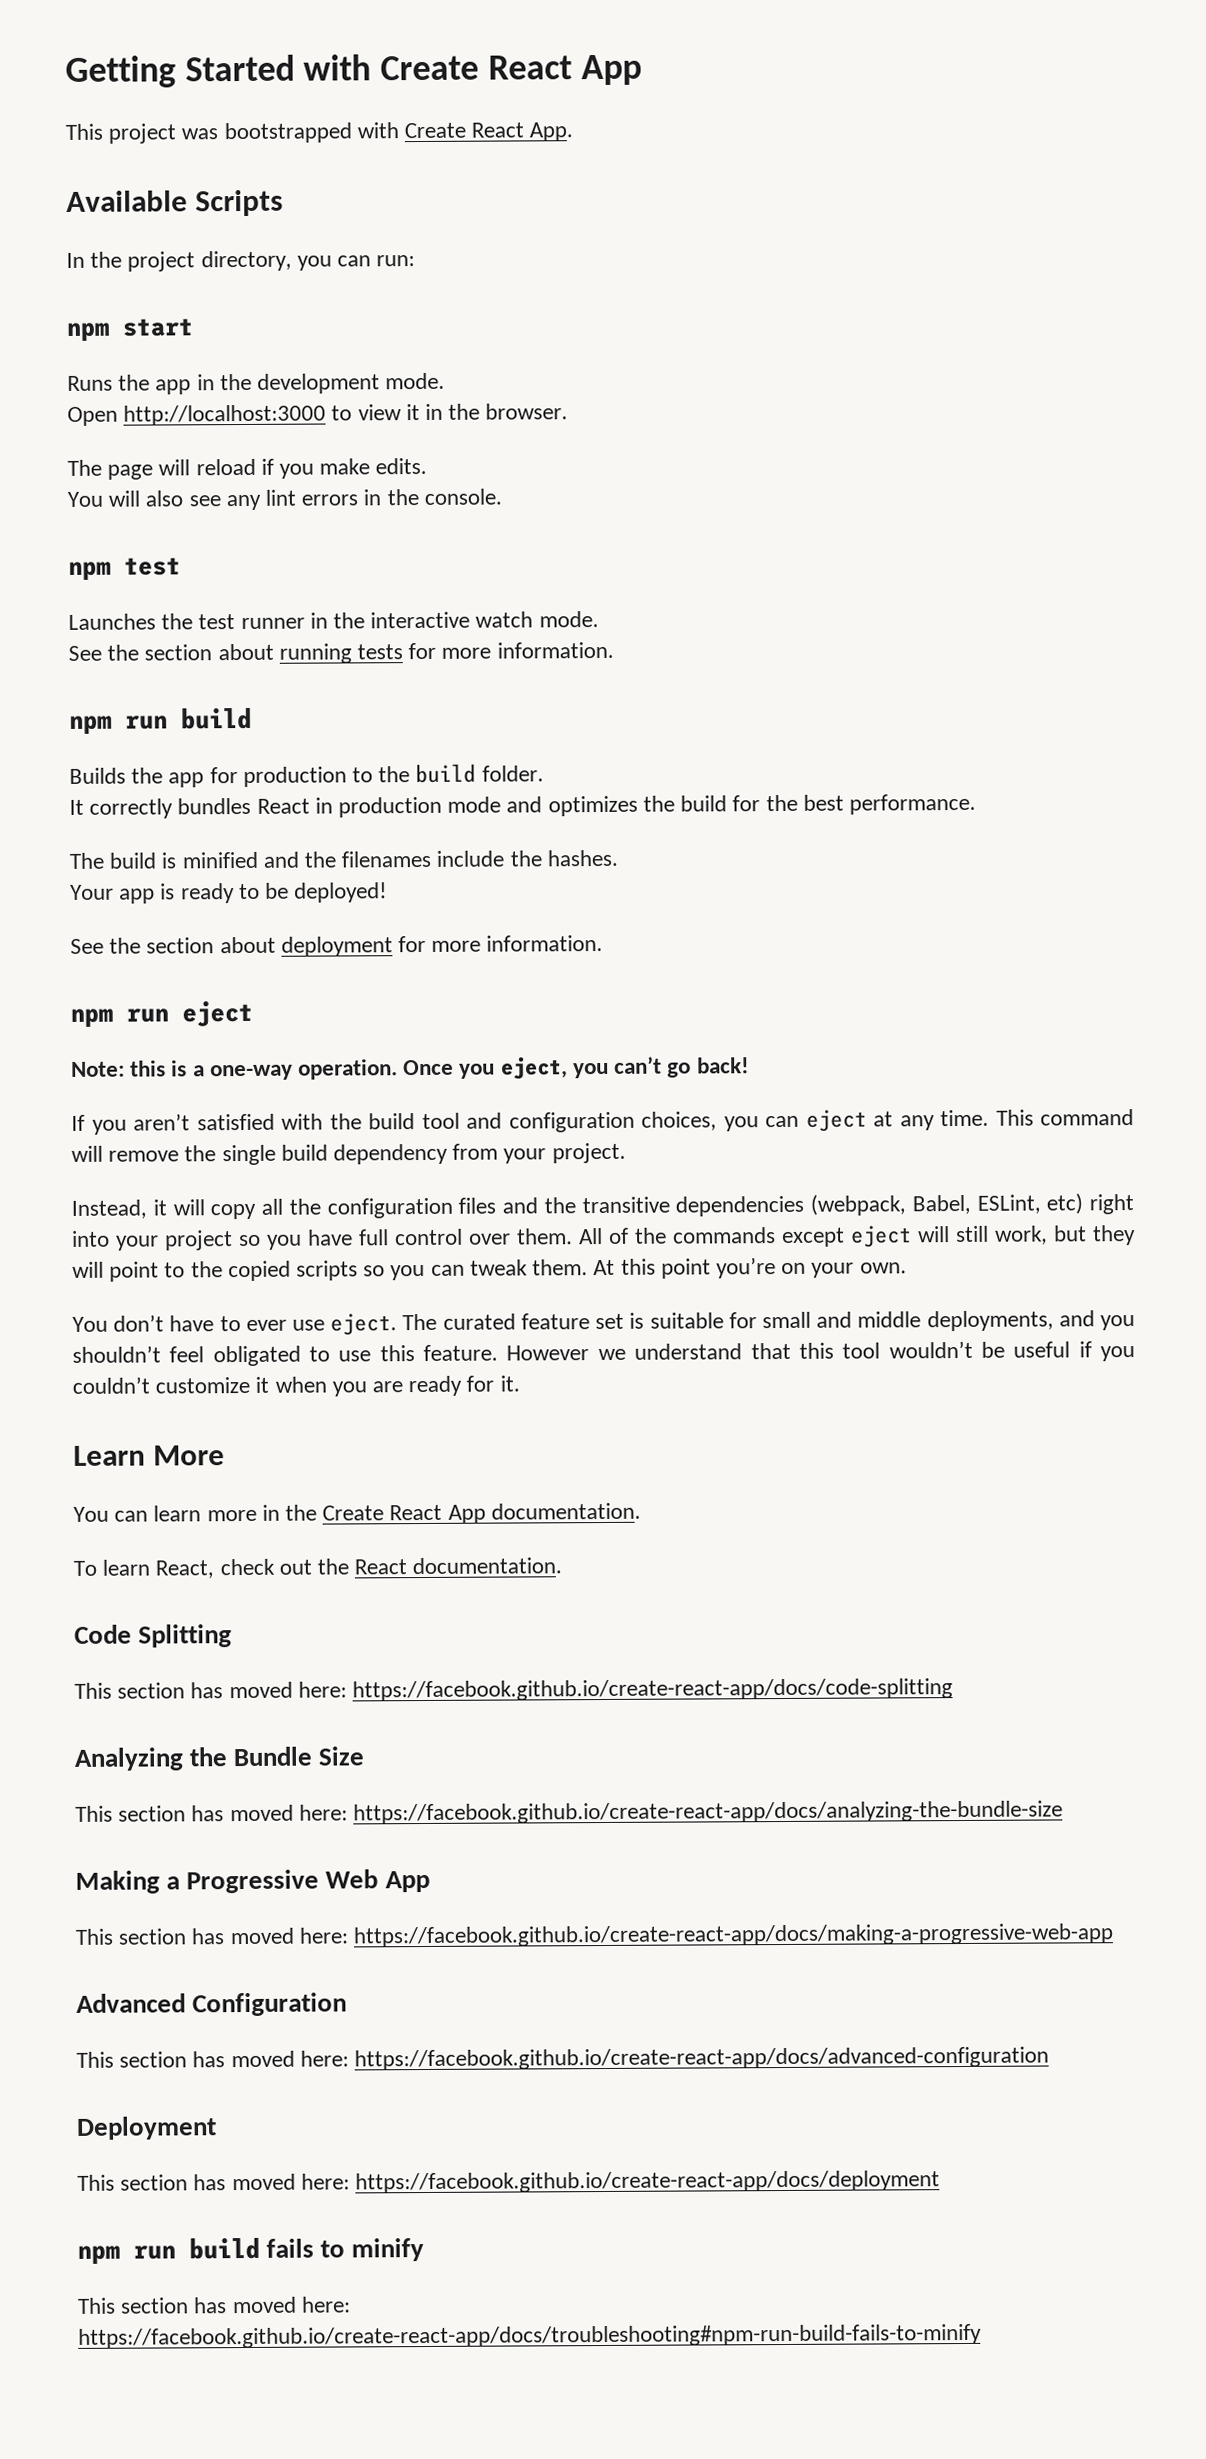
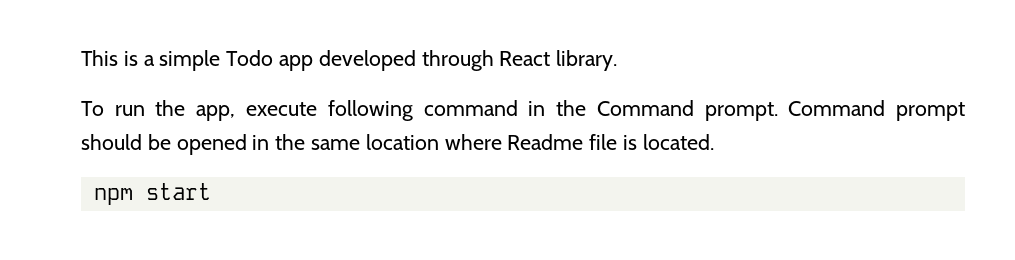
- Getting Started with Create React App
- This project was bootstrapped with Create React App.
- Available Scripts
- In the project directory, you can run:
+ This is a simple Todo app developed through React library.
+ To run the app, execute following command in the Command prompt. Command prompt should be opened in the same location where Readme file is located.
  npm start
- Runs the app in the development mode.
- Open http://localhost:3000 to view it in the browser.
- The page will reload if you make edits.
- You will also see any lint errors in the console.
- npm test
- Launches the test runner in the interactive watch mode.
- See the section about running tests for more information.
- npm run build
- Builds the app for production to the build folder.
- It correctly bundles React in production mode and optimizes the build for the best performance.
- The build is minified and the filenames include the hashes.
- Your app is ready to be deployed!
- See the section about deployment for more information.
- npm run eject
- Note: this is a one-way operation. Once you eject, you can’t go back!
- If you aren’t satisfied with the build tool and configuration choices, you can eject at any time. This command will remove the single build dependency from your project.
- Instead, it will copy all the configuration files and the transitive dependencies (webpack, Babel, ESLint, etc) right into your project so you have full control over them. All of the commands except eject will still work, but they will point to the copied scripts so you can tweak them. At this point you’re on your own.
- You don’t have to ever use eject. The curated feature set is suitable for small and middle deployments, and you shouldn’t feel obligated to use this feature. However we understand that this tool wouldn’t be useful if you couldn’t customize it when you are ready for it.
- Learn More
- You can learn more in the Create React App documentation.
- To learn React, check out the React documentation.
- Code Splitting
- This section has moved here: https://facebook.github.io/create-react-app/docs/code-splitting
- Analyzing the Bundle Size
- This section has moved here: https://facebook.github.io/create-react-app/docs/analyzing-the-bundle-size
- Making a Progressive Web App
- This section has moved here: https://facebook.github.io/create-react-app/docs/making-a-progressive-web-app
- Advanced Configuration
- This section has moved here: https://facebook.github.io/create-react-app/docs/advanced-configuration
- Deployment
- This section has moved here: https://facebook.github.io/create-react-app/docs/deployment
- npm run build fails to minify
- This section has moved here: https://facebook.github.io/create-react-app/docs/troubleshooting#npm-run-build-fails-to-minify

